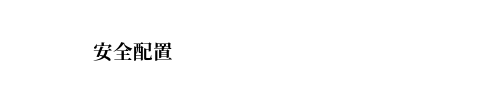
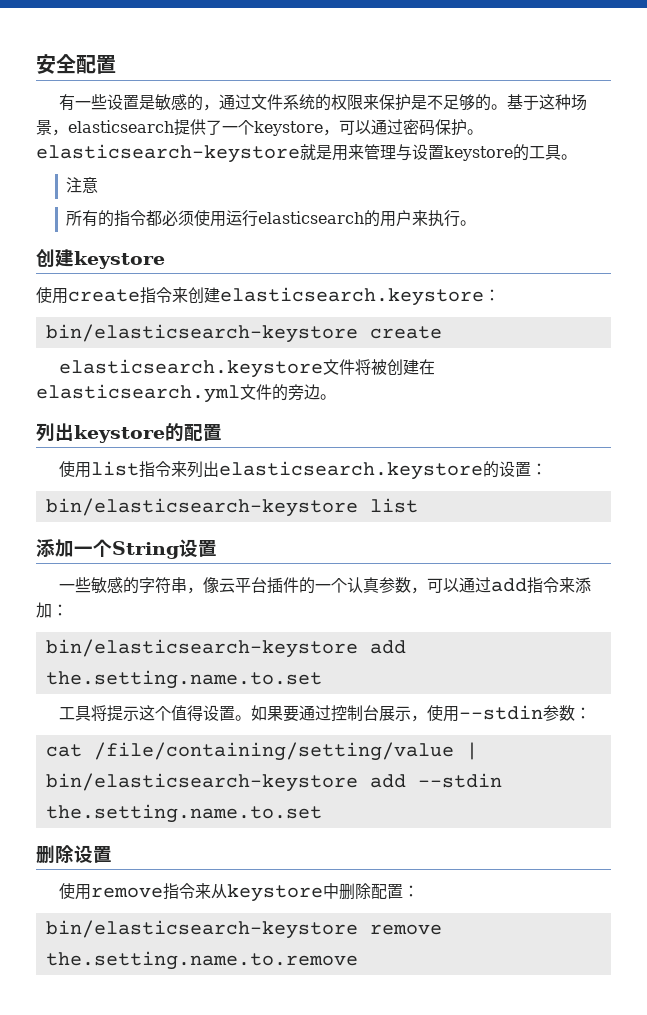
+ 有一些设置是敏感的，通过文件系统的权限来保护是不足够的。基于这种场景，elasticsearch提供了一个keystore，可以通过密码保护。elasticsearch-keystore就是用来管理与设置keystore的工具。
+ 注意
+ 所有的指令都必须使用运行elasticsearch的用户来执行。
+ 创建keystore
+ 使用create指令来创建elasticsearch.keystore：
+ bin/elasticsearch-keystore create
+ elasticsearch.keystore文件将被创建在elasticsearch.yml文件的旁边。
+ 列出keystore的配置
+ 使用list指令来列出elasticsearch.keystore的设置：
+ bin/elasticsearch-keystore list
+ 添加一个String设置
+ 一些敏感的字符串，像云平台插件的一个认真参数，可以通过add指令来添加：
+ bin/elasticsearch-keystore add the.setting.name.to.set
+ 工具将提示这个值得设置。如果要通过控制台展示，使用--stdin参数：
+ cat /file/containing/setting/value | bin/elasticsearch-keystore add --stdin the.setting.name.to.set
+ 删除设置
+ 使用remove指令来从keystore中删除配置：
+ bin/elasticsearch-keystore remove the.setting.name.to.remove

